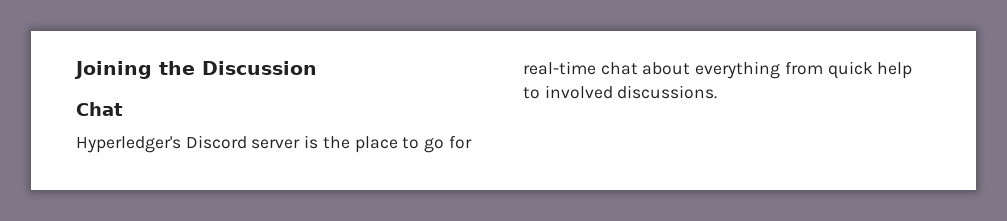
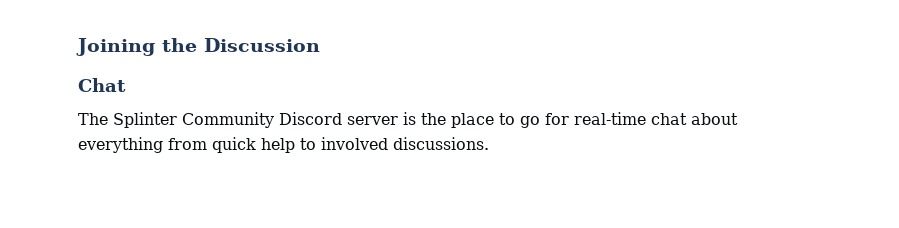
- Hyperledger's Discord server is the place to go for real-time chat about everything from quick help to involved discussions.
+ The Splinter Community Discord server is the place to go for real-time chat about everything from quick help to involved discussions.

